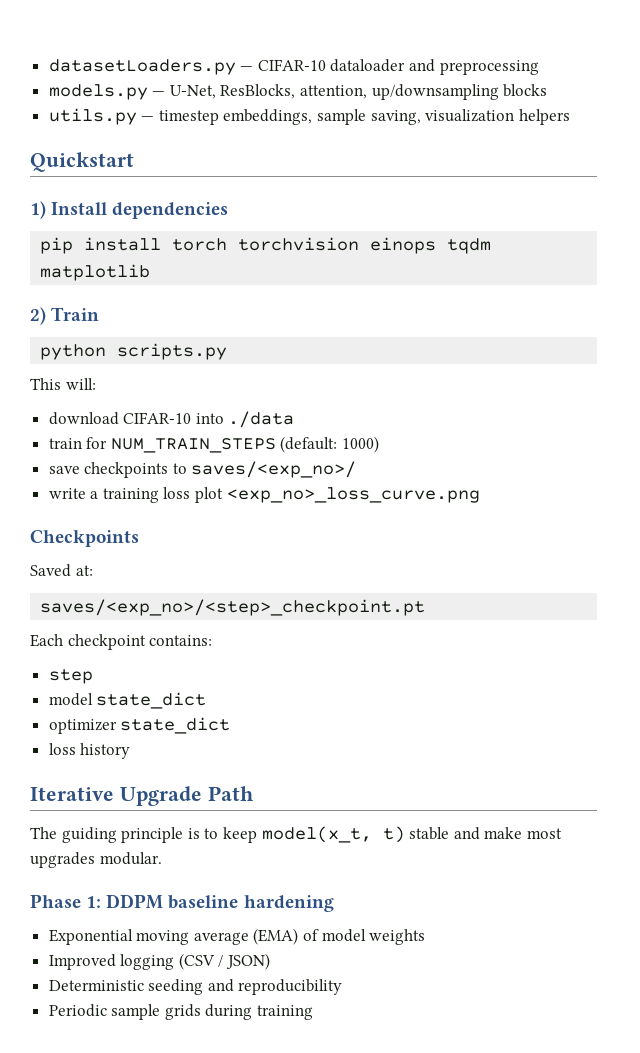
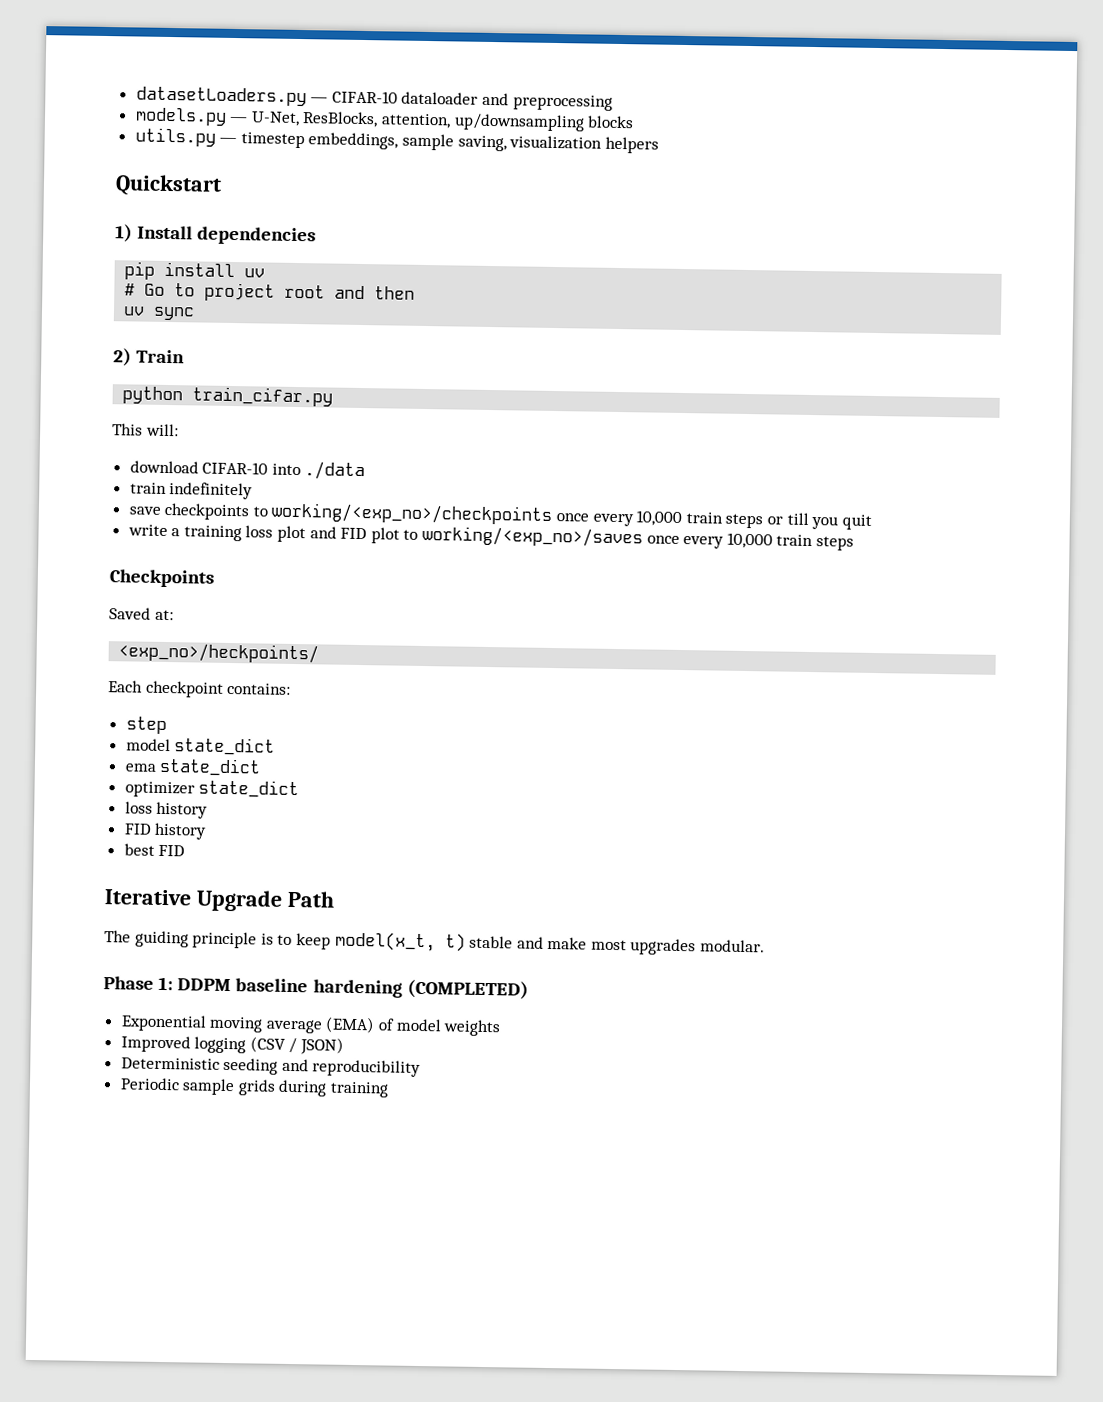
- pip install torch torchvision einops tqdm matplotlib
+ pip install uv
+ # Go to project root and then
+ uv sync
- python scripts.py
+ python train_cifar.py
- train for NUM_TRAIN_STEPS (default: 1000)
+ train indefinitely
- save checkpoints to saves/<exp_no>/
+ save checkpoints to working/<exp_no>/checkpoints once every 10,000 train steps or till you quit
- write a training loss plot <exp_no>_loss_curve.png
+ write a training loss plot and FID plot to working/<exp_no>/saves once every 10,000 train steps
- saves/<exp_no>/<step>_checkpoint.pt
+ <exp_no>/heckpoints/
+ ema state_dict
+ FID history
+ best FID
- Phase 1: DDPM baseline hardening
+ Phase 1: DDPM baseline hardening (COMPLETED)

